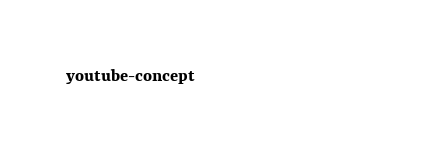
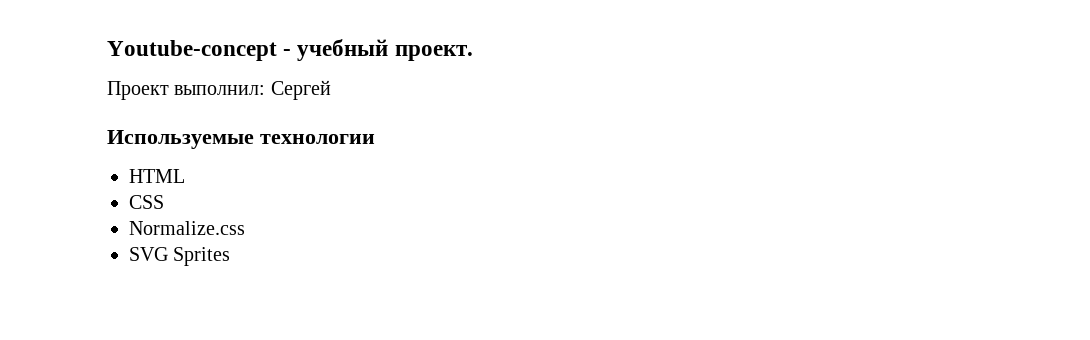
- youtube-concept
+ Youtube-concept - учебный проект.
+ Проект выполнил: Сергей
+ Используемые технологии
+ HTML
+ CSS
+ Normalize.css
+ SVG Sprites

